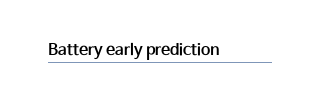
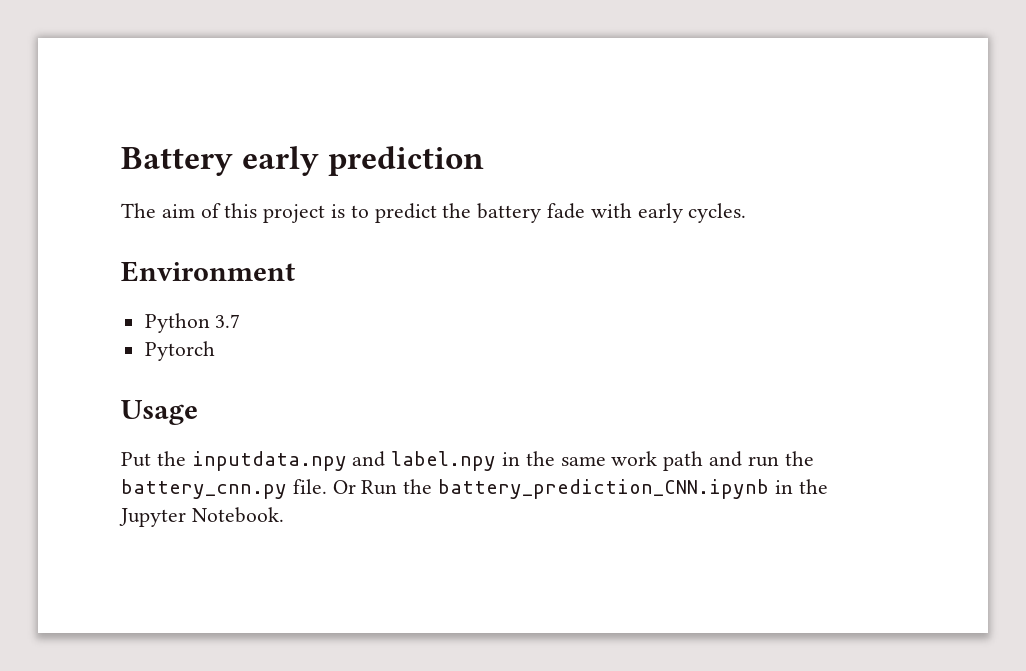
+ The aim of this project is to predict the battery fade with early cycles.
+ Environment
+ Python 3.7
+ Pytorch
+ Usage
+ Put the inputdata.npy and label.npy in the same work path and run the battery_cnn.py file. Or Run the battery_prediction_CNN.ipynb in the Jupyter Notebook.

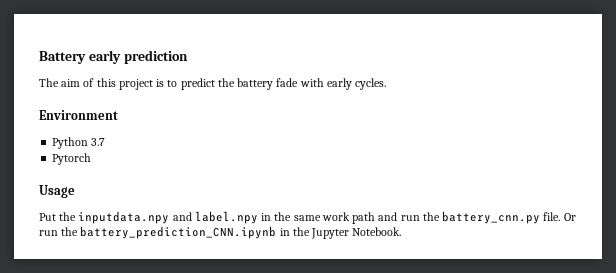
- Or Run the battery_prediction_CNN.ipynb in the Jupyter Notebook.
+ Or run the battery_prediction_CNN.ipynb in the Jupyter Notebook.

